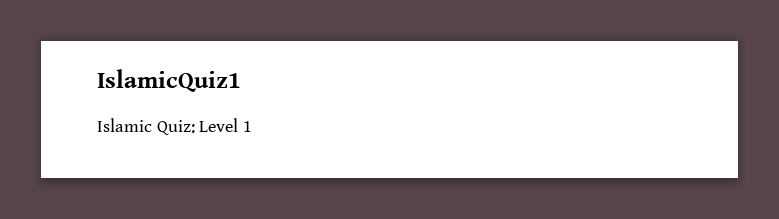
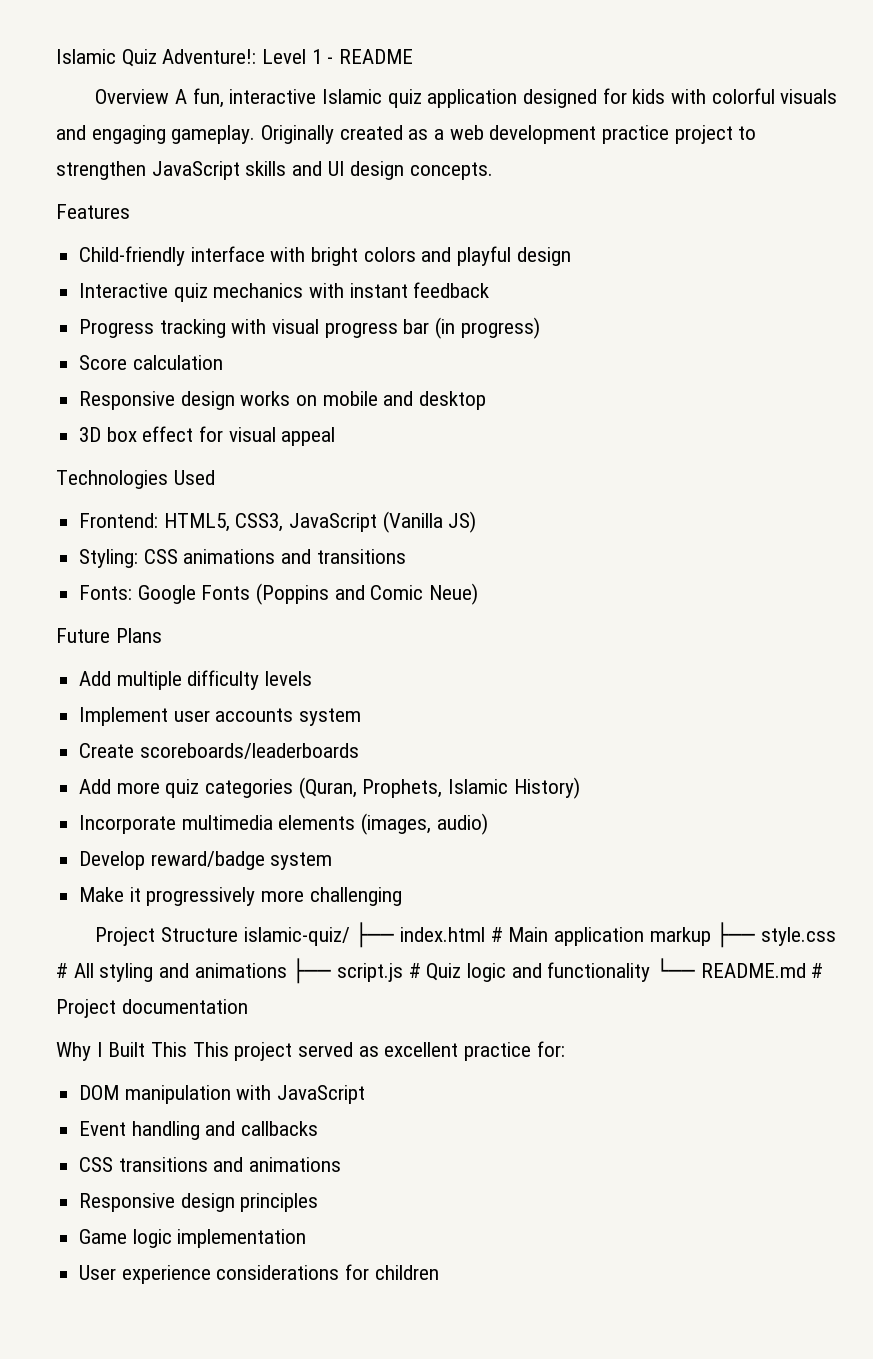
- IslamicQuiz1
- Islamic Quiz: Level 1
+ Islamic Quiz Adventure!: Level 1 - README
+ Overview A fun, interactive Islamic quiz application designed for kids with colorful visuals and engaging gameplay. Originally created as a web development practice project to strengthen JavaScript skills and UI design concepts.
+ Features
+ Child-friendly interface with bright colors and playful design
+ Interactive quiz mechanics with instant feedback
+ Progress tracking with visual progress bar (in progress)
+ Score calculation
+ Responsive design works on mobile and desktop
+ 3D box effect for visual appeal
+ Technologies Used
+ Frontend: HTML5, CSS3, JavaScript (Vanilla JS)
+ Styling: CSS animations and transitions
+ Fonts: Google Fonts (Poppins and Comic Neue)
+ Future Plans
+ Add multiple difficulty levels
+ Implement user accounts system
+ Create scoreboards/leaderboards
+ Add more quiz categories (Quran, Prophets, Islamic History)
+ Incorporate multimedia elements (images, audio)
+ Develop reward/badge system
+ Make it progressively more challenging
+ Project Structure islamic-quiz/ ├── index.html # Main application markup ├── style.css # All styling and animations ├── script.js # Quiz logic and functionality └── README.md # Project documentation
+ Why I Built This This project served as excellent practice for:
+ DOM manipulation with JavaScript
+ Event handling and callbacks
+ CSS transitions and animations
+ Responsive design principles
+ Game logic implementation
+ User experience considerations for children

